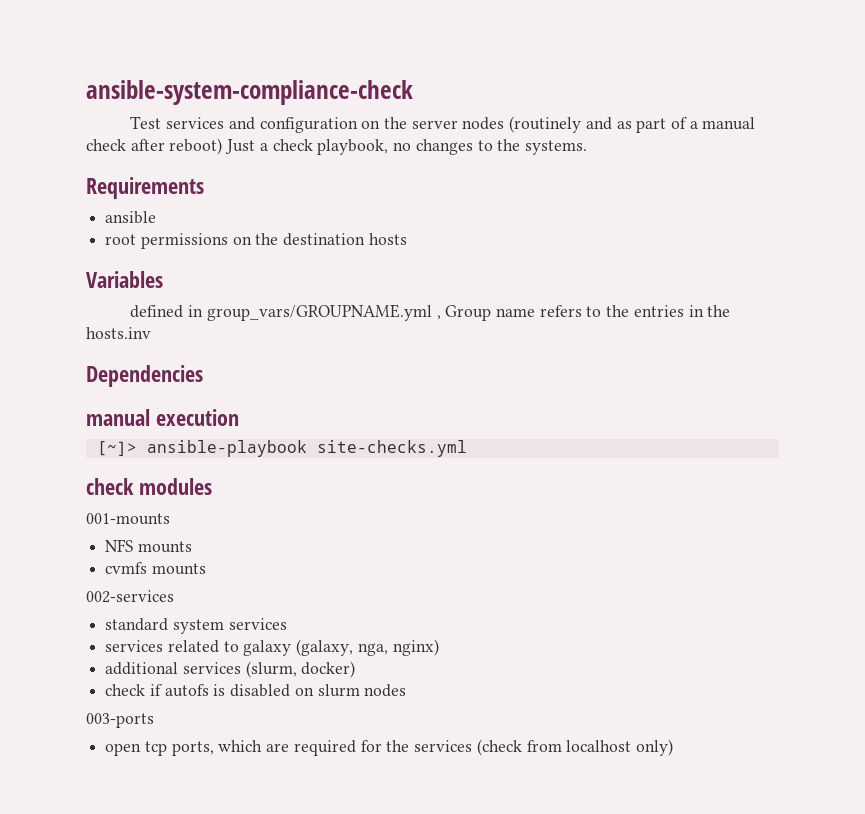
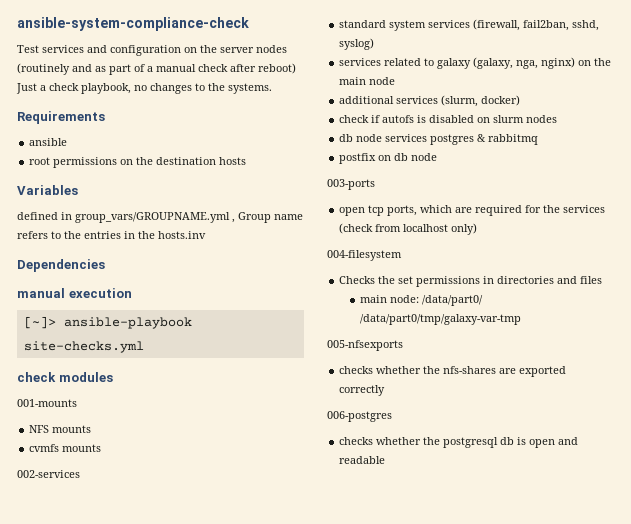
- standard system services
+ standard system services (firewall, fail2ban, sshd, syslog)
- services related to galaxy (galaxy, nga, nginx)
+ services related to galaxy (galaxy, nga, nginx) on the main node
+ db node services postgres & rabbitmq
+ postfix on db node
+ 004-filesystem
+ Checks the set permissions in directories and files
+ main node: /data/part0/ /data/part0/tmp/galaxy-var-tmp
+ 005-nfsexports
+ checks whether the nfs-shares are exported correctly
+ 006-postgres
+ checks whether the postgresql db is open and readable

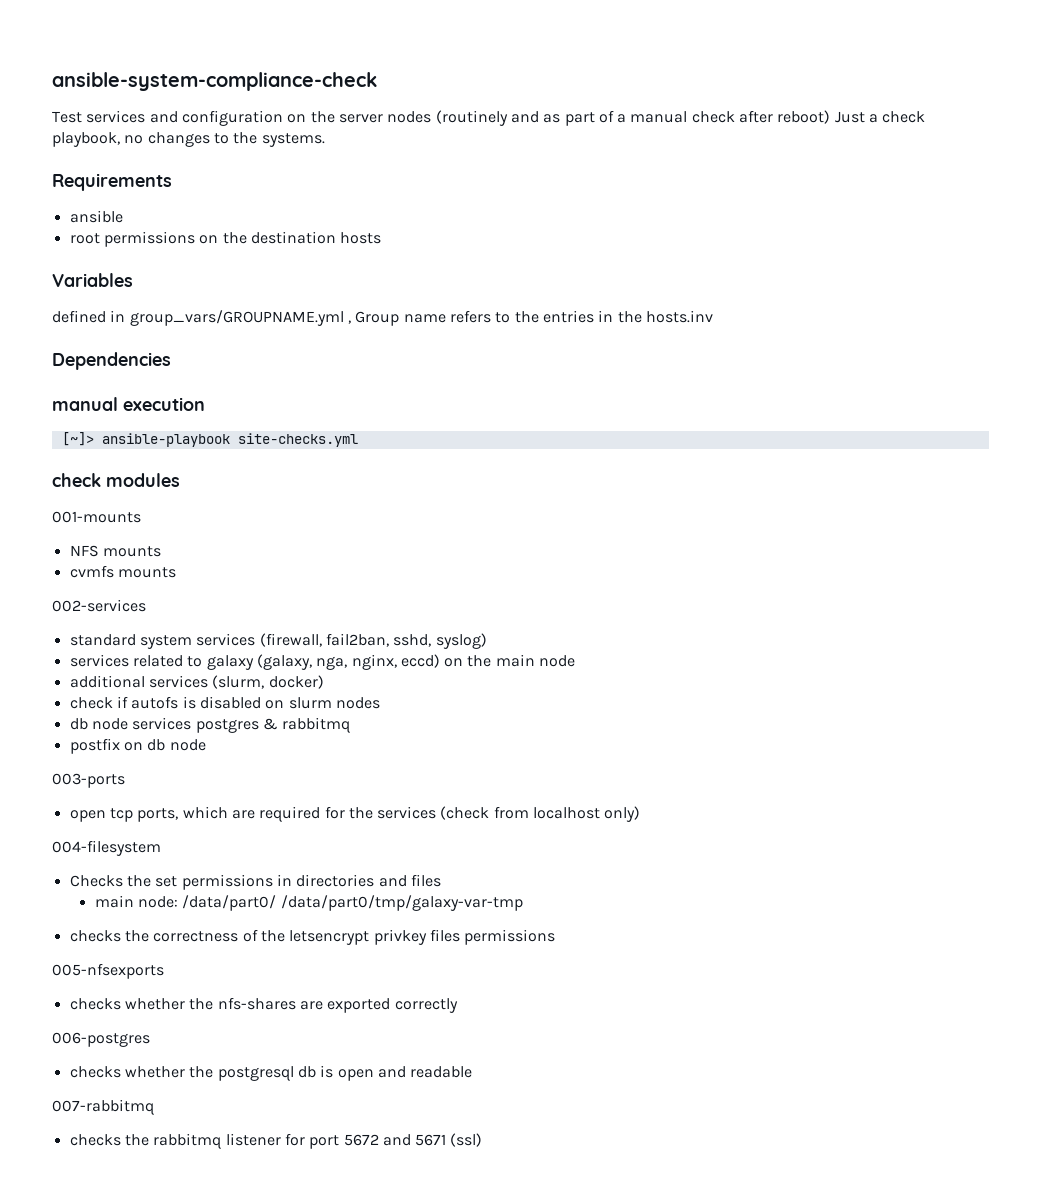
- services related to galaxy (galaxy, nga, nginx) on the main node
+ services related to galaxy (galaxy, nga, nginx, eccd) on the main node
+ checks the correctness of the letsencrypt privkey files permissions
+ 007-rabbitmq
+ checks the rabbitmq listener for port 5672 and 5671 (ssl)

